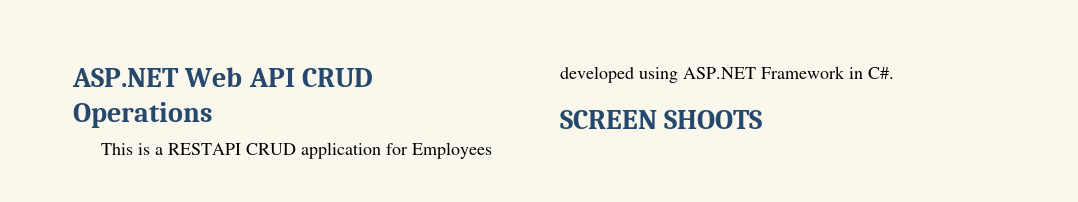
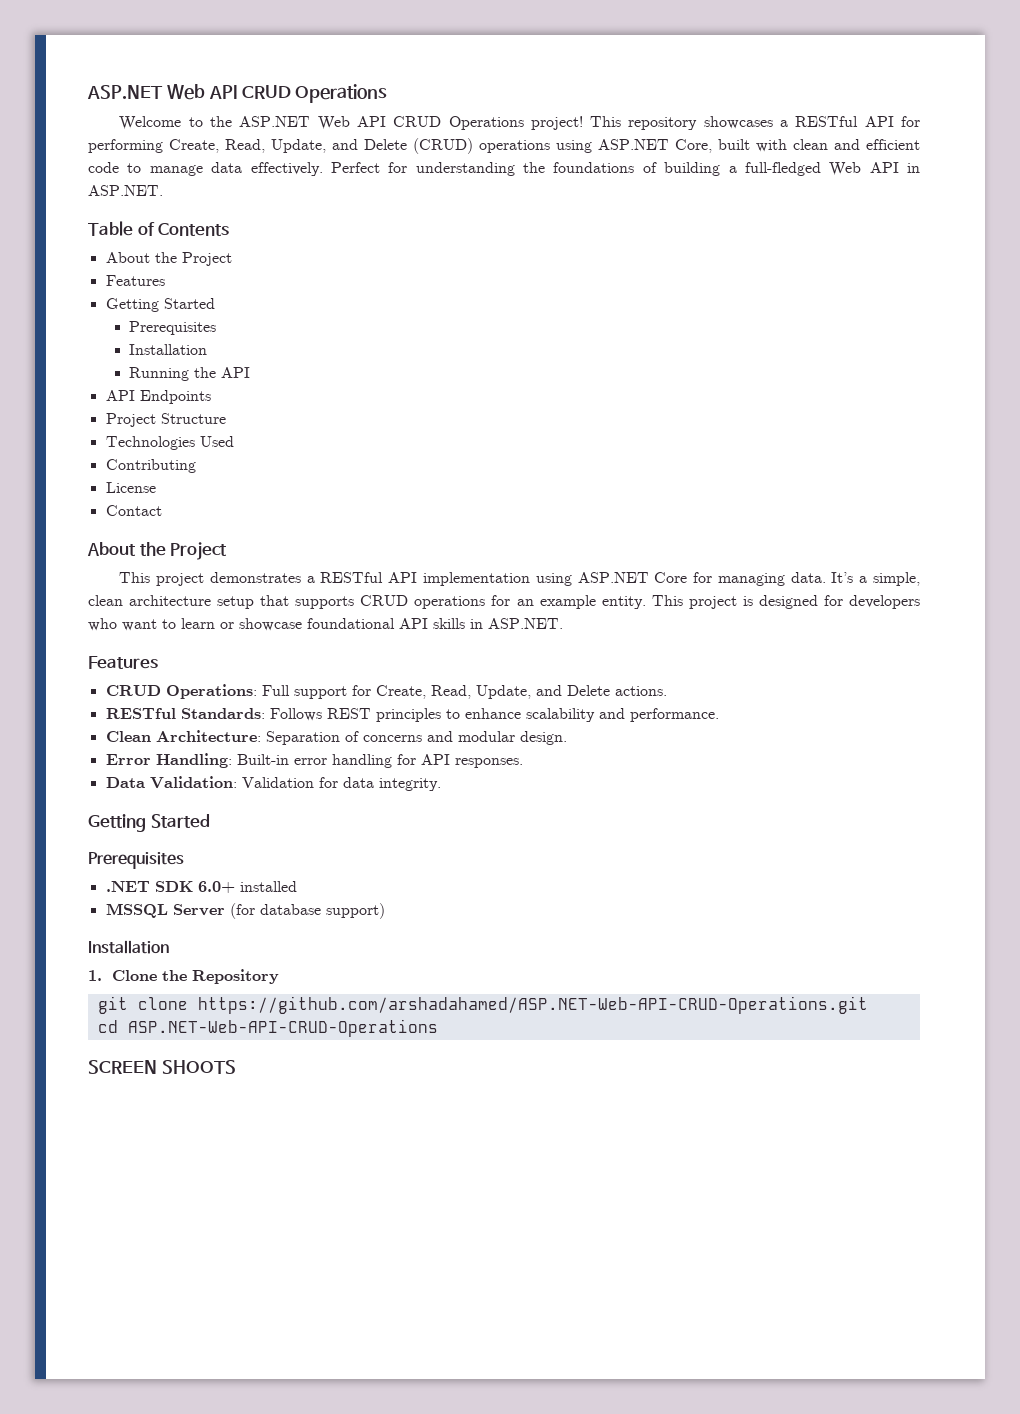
- This is a RESTAPI CRUD application for Employees developed using ASP.NET Framework in C#.
+ Welcome to the ASP.NET Web API CRUD Operations project! This repository showcases a RESTful API for performing Create, Read, Update, and Delete (CRUD) operations using ASP.NET Core, built with clean and efficient code to manage data effectively. Perfect for understanding the foundations of building a full-fledged Web API in ASP.NET.
+ Table of Contents
+ About the Project
+ Features
+ Getting Started
+ Prerequisites
+ Installation
+ Running the API
+ API Endpoints
+ Project Structure
+ Technologies Used
+ Contributing
+ License
+ Contact
+ About the Project
+ This project demonstrates a RESTful API implementation using ASP.NET Core for managing data. It’s a simple, clean architecture setup that supports CRUD operations for an example entity. This project is designed for developers who want to learn or showcase foundational API skills in ASP.NET.
+ Features
+ CRUD Operations: Full support for Create, Read, Update, and Delete actions.
+ RESTful Standards: Follows REST principles to enhance scalability and performance.
+ Clean Architecture: Separation of concerns and modular design.
+ Error Handling: Built-in error handling for API responses.
+ Data Validation: Validation for data integrity.
+ Getting Started
+ Prerequisites
+ .NET SDK 6.0+ installed
+ MSSQL Server (for database support)
+ Installation
+ 1. Clone the Repository
+ git clone https://github.com/arshadahamed/ASP.NET-Web-API-CRUD-Operations.git
+ cd ASP.NET-Web-API-CRUD-Operations

